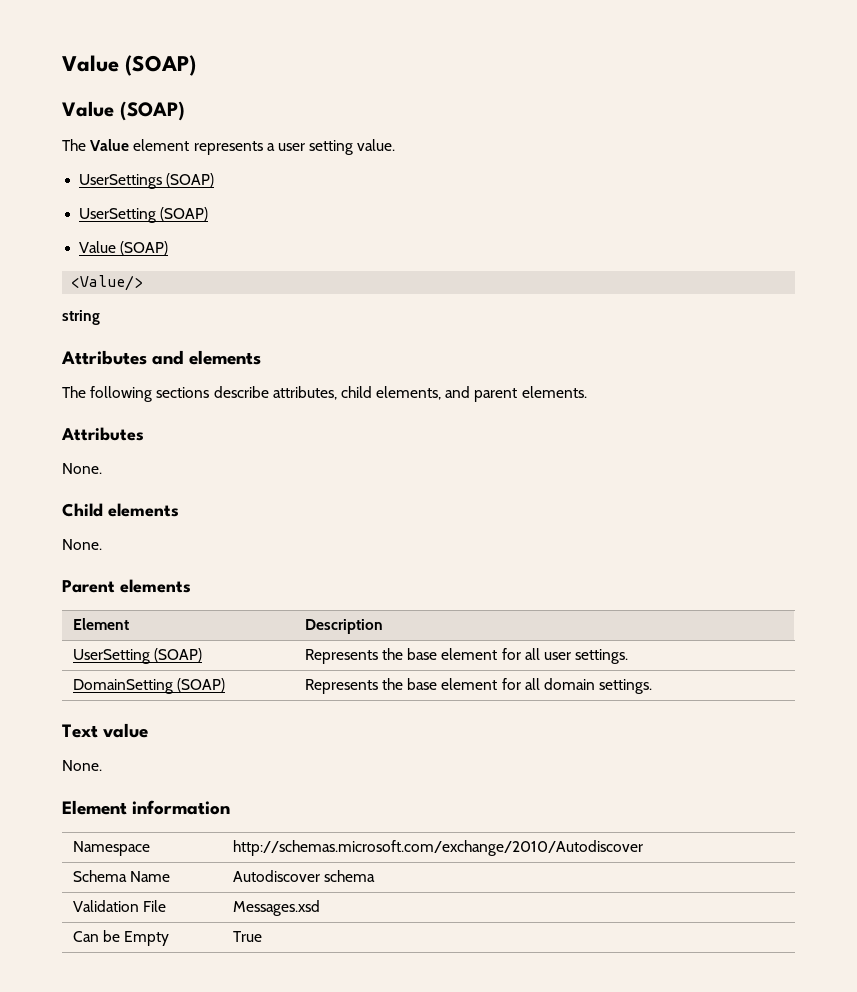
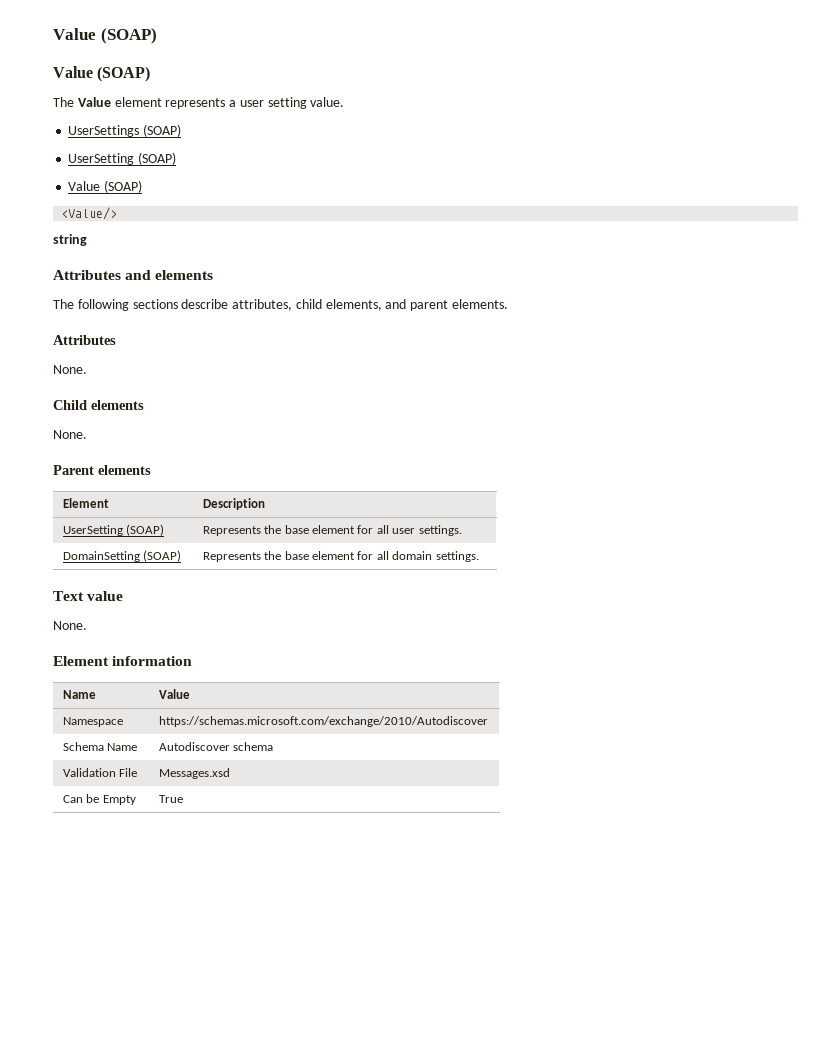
+ Name | Value
- Namespace | http://schemas.microsoft.com/exchange/2010/Autodiscover
+ Namespace | https://schemas.microsoft.com/exchange/2010/Autodiscover

